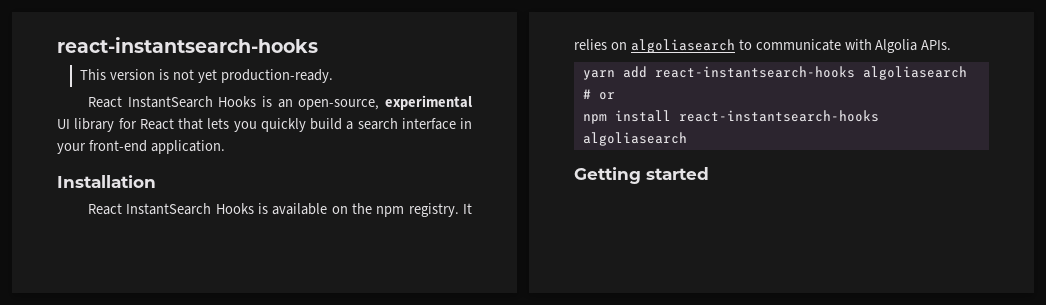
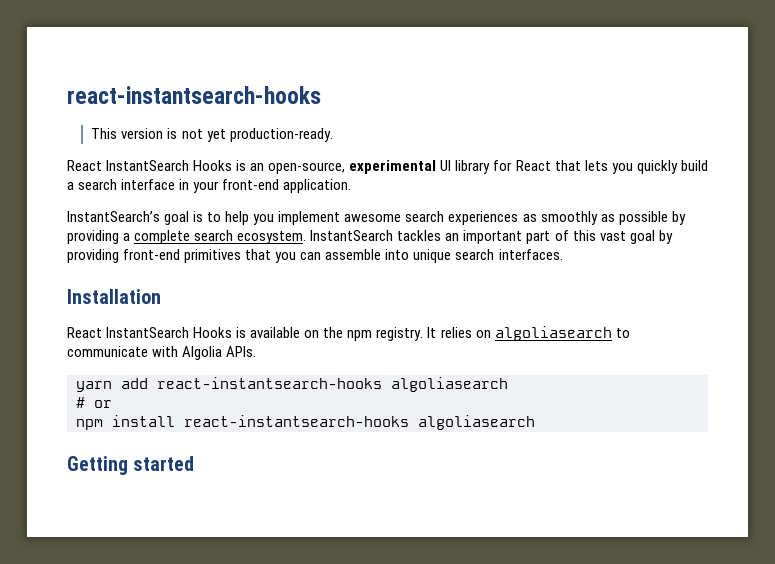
+ InstantSearch’s goal is to help you implement awesome search experiences as smoothly as possible by providing a complete search ecosystem. InstantSearch tackles an important part of this vast goal by providing front-end primitives that you can assemble into unique search interfaces.

